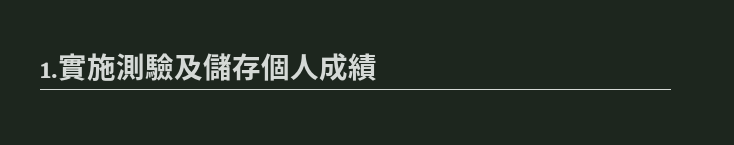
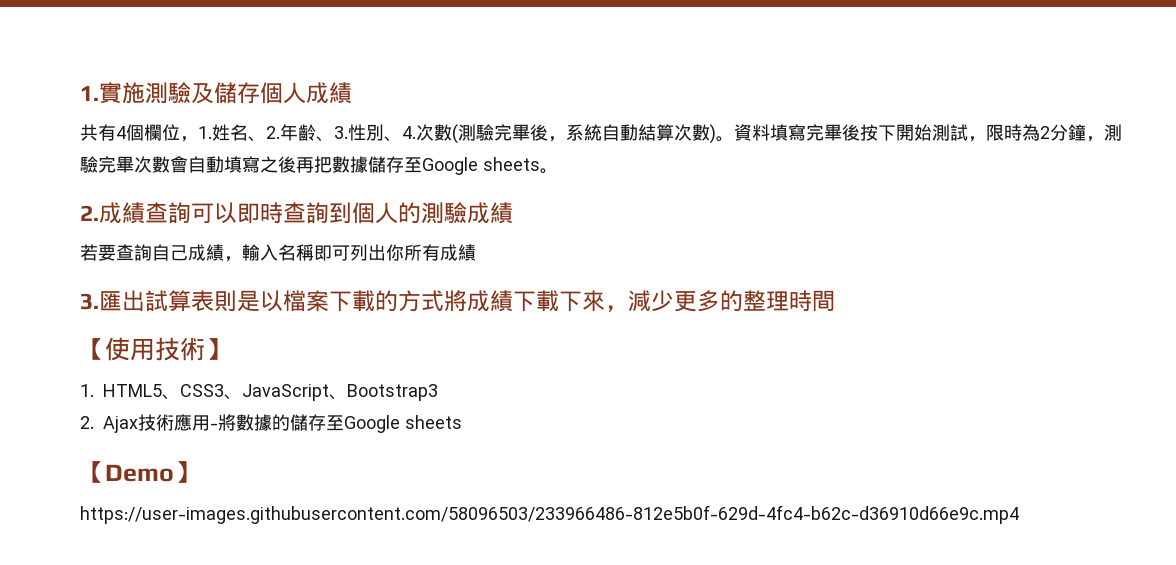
+ 共有4個欄位，1.姓名、2.年齡、3.性別、4.次數(測驗完畢後，系統自動結算次數)。資料填寫完畢後按下開始測試，限時為2分鐘，測驗完畢次數會自動填寫之後再把數據儲存至Google sheets。
+ 2.成績查詢可以即時查詢到個人的測驗成績
+ 若要查詢自己成績，輸入名稱即可列出你所有成績
+ 3.匯出試算表則是以檔案下載的方式將成績下載下來，減少更多的整理時間
+ 【使用技術】
+ 1. HTML5、CSS3、JavaScript、Bootstrap3
+ 2. Ajax技術應用-將數據的儲存至Google sheets
+ 【Demo】
+ https://user-images.githubusercontent.com/58096503/233966486-812e5b0f-629d-4fc4-b62c-d36910d66e9c.mp4

